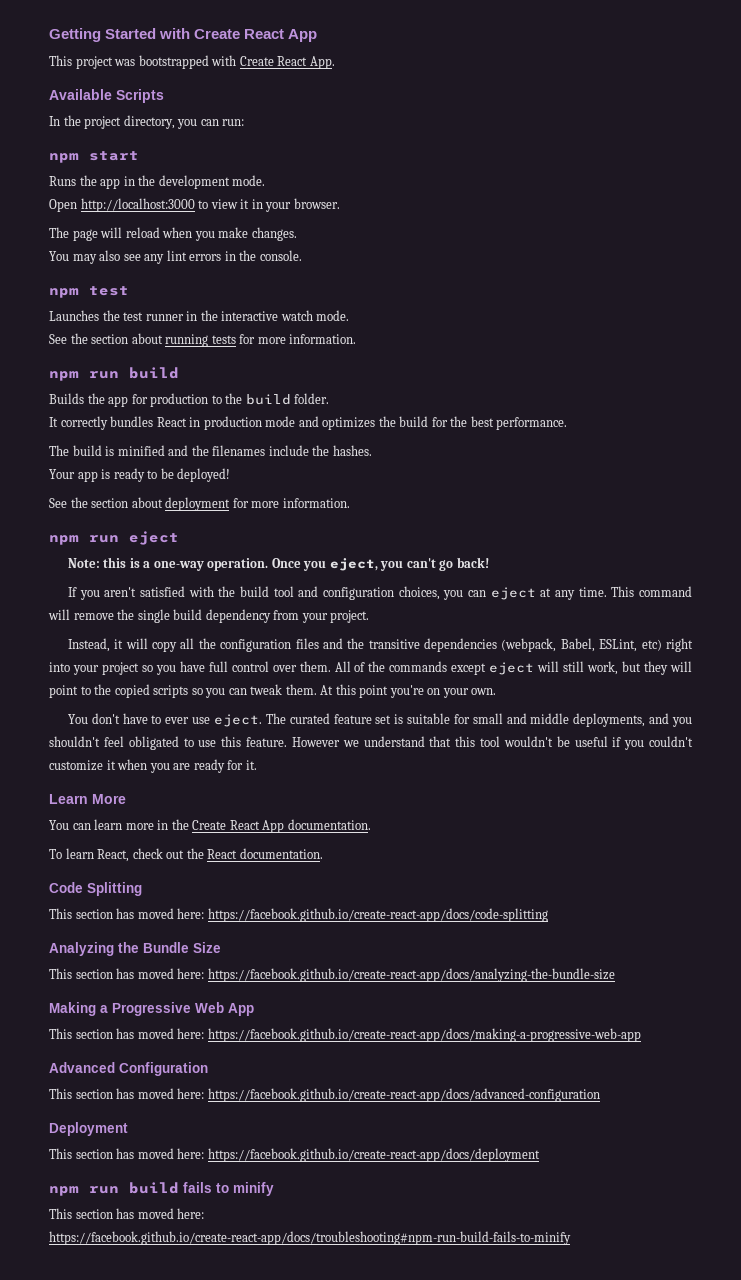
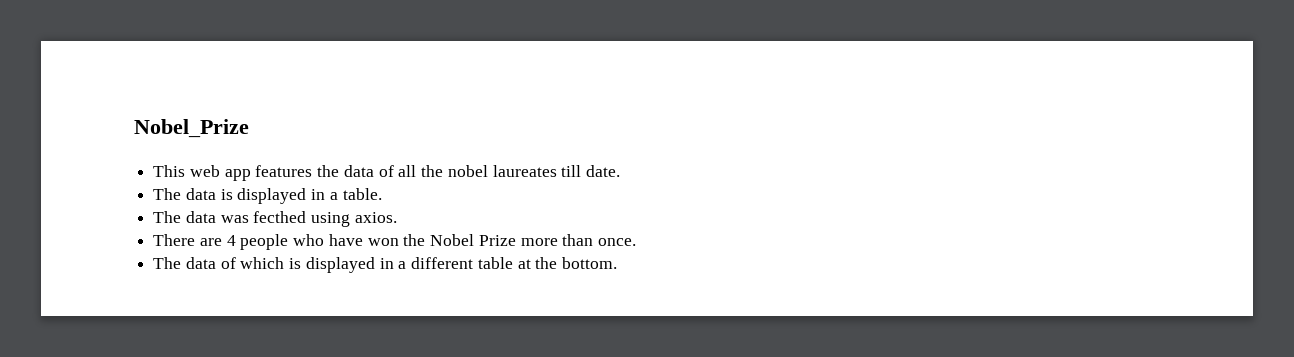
- Getting Started with Create React App
- This project was bootstrapped with Create React App.
- Available Scripts
- In the project directory, you can run:
- npm start
- Runs the app in the development mode.
- Open http://localhost:3000 to view it in your browser.
- The page will reload when you make changes.
- You may also see any lint errors in the console.
- npm test
- Launches the test runner in the interactive watch mode.
- See the section about running tests for more information.
- npm run build
- Builds the app for production to the build folder.
- It correctly bundles React in production mode and optimizes the build for the best performance.
- The build is minified and the filenames include the hashes.
- Your app is ready to be deployed!
- See the section about deployment for more information.
- npm run eject
- Note: this is a one-way operation. Once you eject, you can't go back!
- If you aren't satisfied with the build tool and configuration choices, you can eject at any time. This command will remove the single build dependency from your project.
- Instead, it will copy all the configuration files and the transitive dependencies (webpack, Babel, ESLint, etc) right into your project so you have full control over them. All of the commands except eject will still work, but they will point to the copied scripts so you can tweak them. At this point you're on your own.
- You don't have to ever use eject. The curated feature set is suitable for small and middle deployments, and you shouldn't feel obligated to use this feature. However we understand that this tool wouldn't be useful if you couldn't customize it when you are ready for it.
- Learn More
- You can learn more in the Create React App documentation.
- To learn React, check out the React documentation.
- Code Splitting
- This section has moved here: https://facebook.github.io/create-react-app/docs/code-splitting
- Analyzing the Bundle Size
- This section has moved here: https://facebook.github.io/create-react-app/docs/analyzing-the-bundle-size
- Making a Progressive Web App
- This section has moved here: https://facebook.github.io/create-react-app/docs/making-a-progressive-web-app
- Advanced Configuration
- This section has moved here: https://facebook.github.io/create-react-app/docs/advanced-configuration
- Deployment
- This section has moved here: https://facebook.github.io/create-react-app/docs/deployment
- npm run build fails to minify
- This section has moved here: https://facebook.github.io/create-react-app/docs/troubleshooting#npm-run-build-fails-to-minify
+ Nobel_Prize
+ This web app features the data of all the nobel laureates till date.
+ The data is displayed in a table.
+ The data was fecthed using axios.
+ There are 4 people who have won the Nobel Prize more than once.
+ The data of which is displayed in a different table at the bottom.

